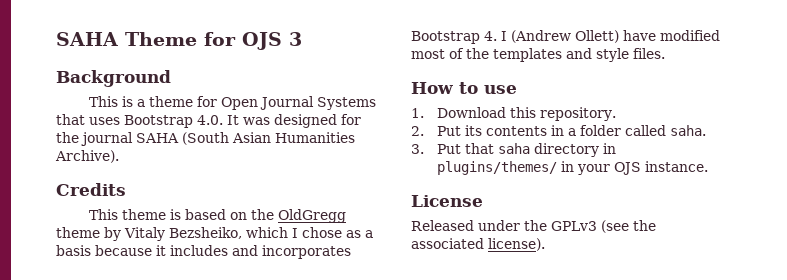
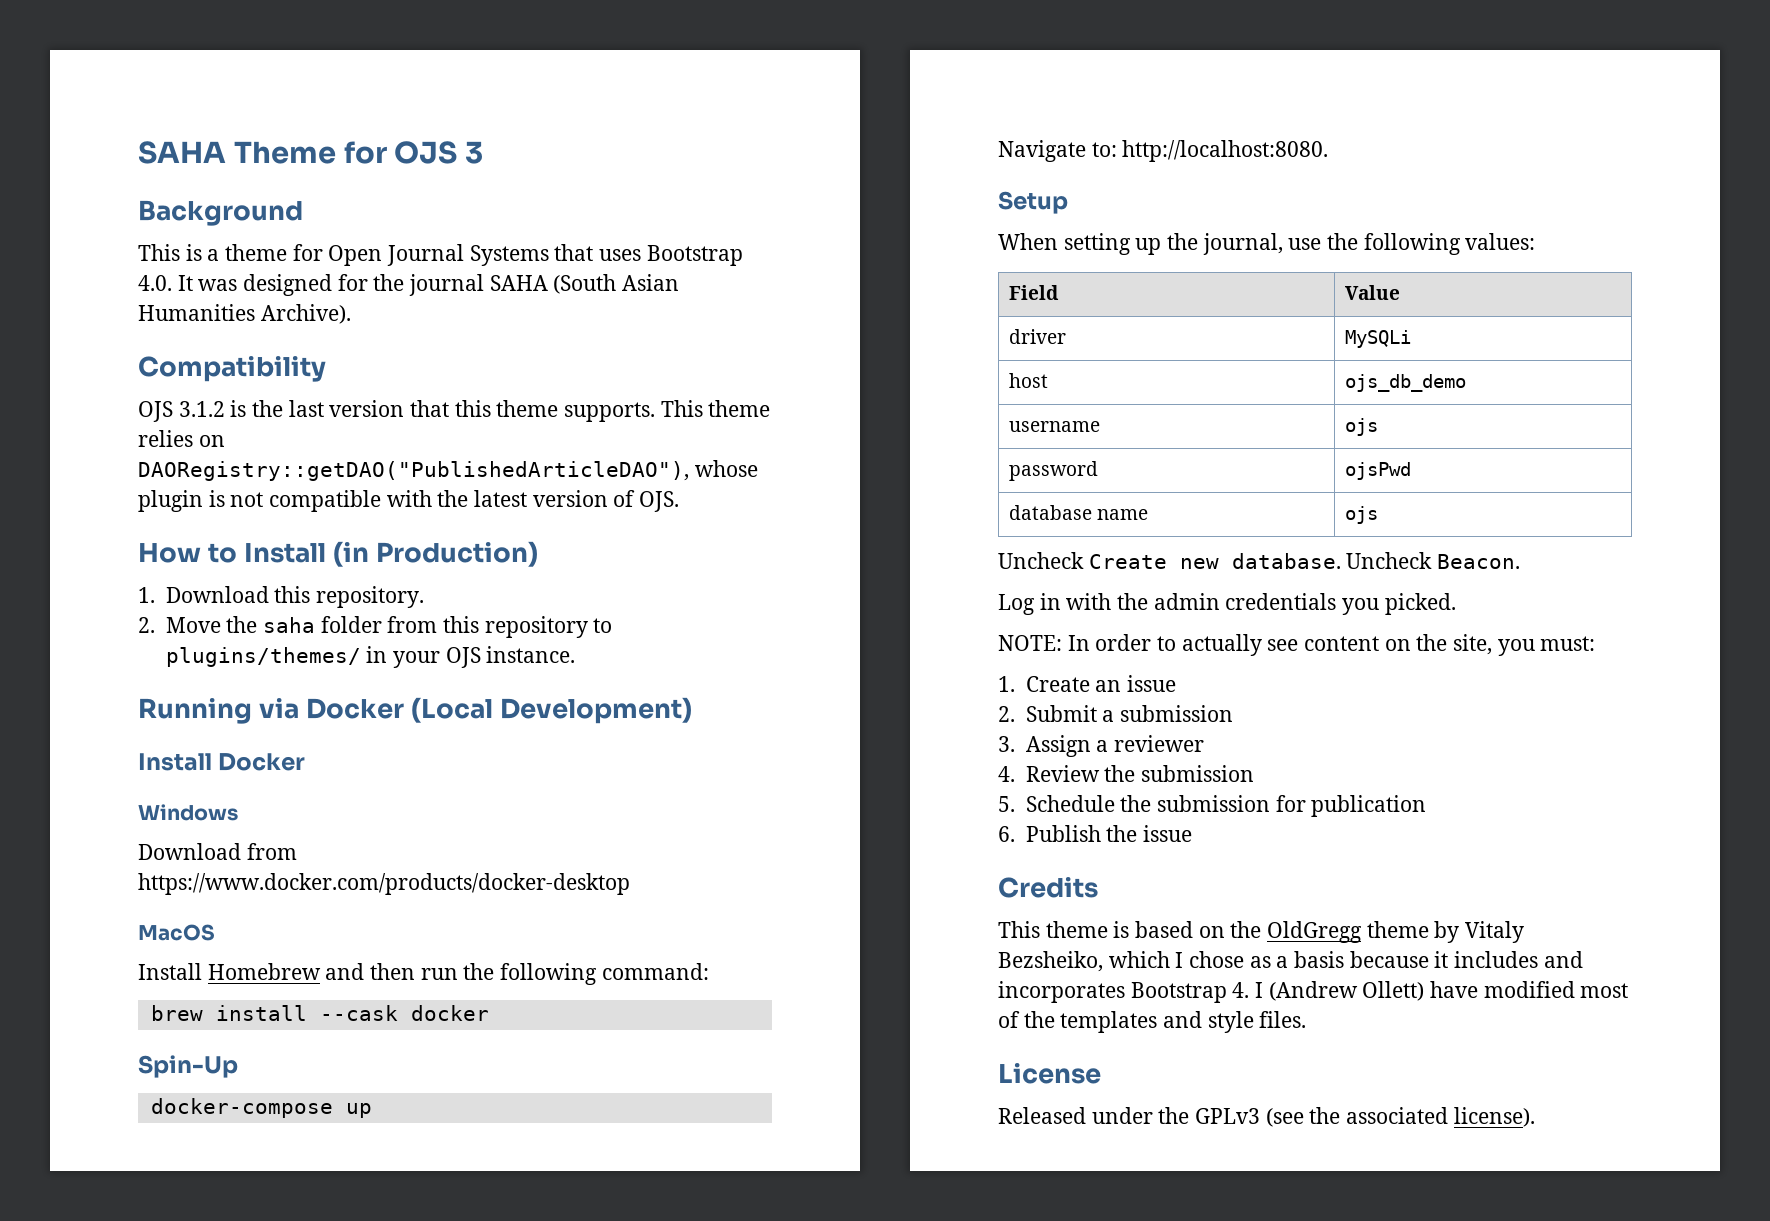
+ Compatibility
+ OJS 3.1.2 is the last version that this theme supports. This theme relies on DAORegistry::getDAO("PublishedArticleDAO"), whose plugin is not compatible with the latest version of OJS.
+ How to Install (in Production)
+ 1. Download this repository.
+ 2. Move the saha folder from this repository to plugins/themes/ in your OJS instance.
+ Running via Docker (Local Development)
+ Install Docker
+ Windows
+ Download from https://www.docker.com/products/docker-desktop
+ MacOS
+ Install Homebrew and then run the following command:
+ brew install --cask docker
+ Spin-Up
+ docker-compose up
+ Navigate to: http://localhost:8080.
+ Setup
+ When setting up the journal, use the following values:
+ Field | Value
+ driver | MySQLi
+ host | ojs_db_demo
+ username | ojs
+ password | ojsPwd
+ database name | ojs
+ Uncheck Create new database. Uncheck Beacon.
+ Log in with the admin credentials you picked.
+ NOTE: In order to actually see content on the site, you must:
+ 1. Create an issue
+ 2. Submit a submission
+ 3. Assign a reviewer
+ 4. Review the submission
+ 5. Schedule the submission for publication
+ 6. Publish the issue
- How to use
- 1. Download this repository.
- 2. Put its contents in a folder called saha.
- 3. Put that saha directory in plugins/themes/ in your OJS instance.

